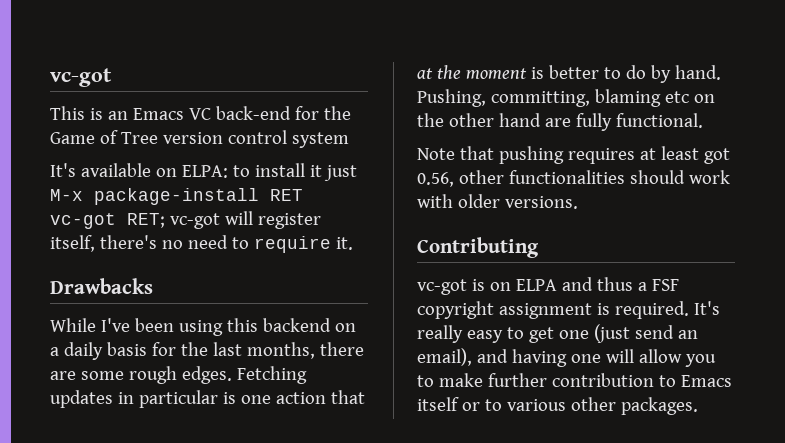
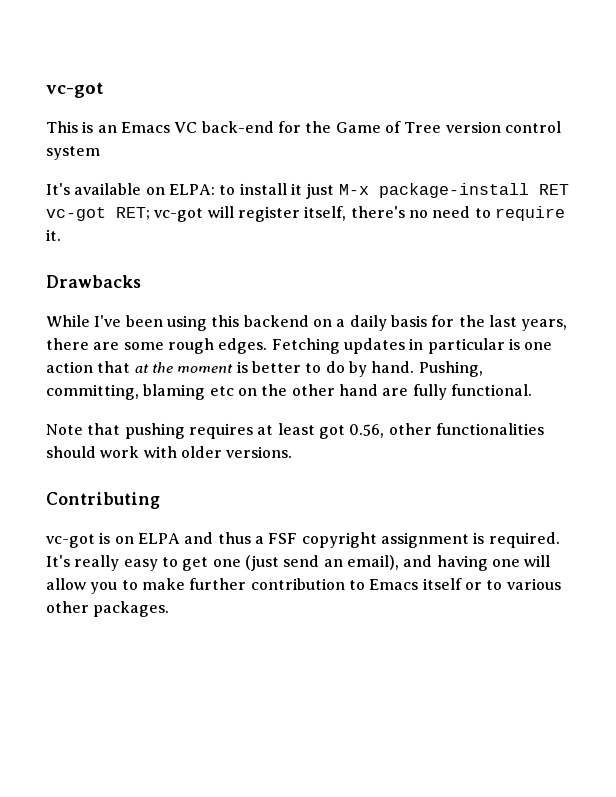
- While I've been using this backend on a daily basis for the last months, there are some rough edges.
+ While I've been using this backend on a daily basis for the last years, there are some rough edges.

